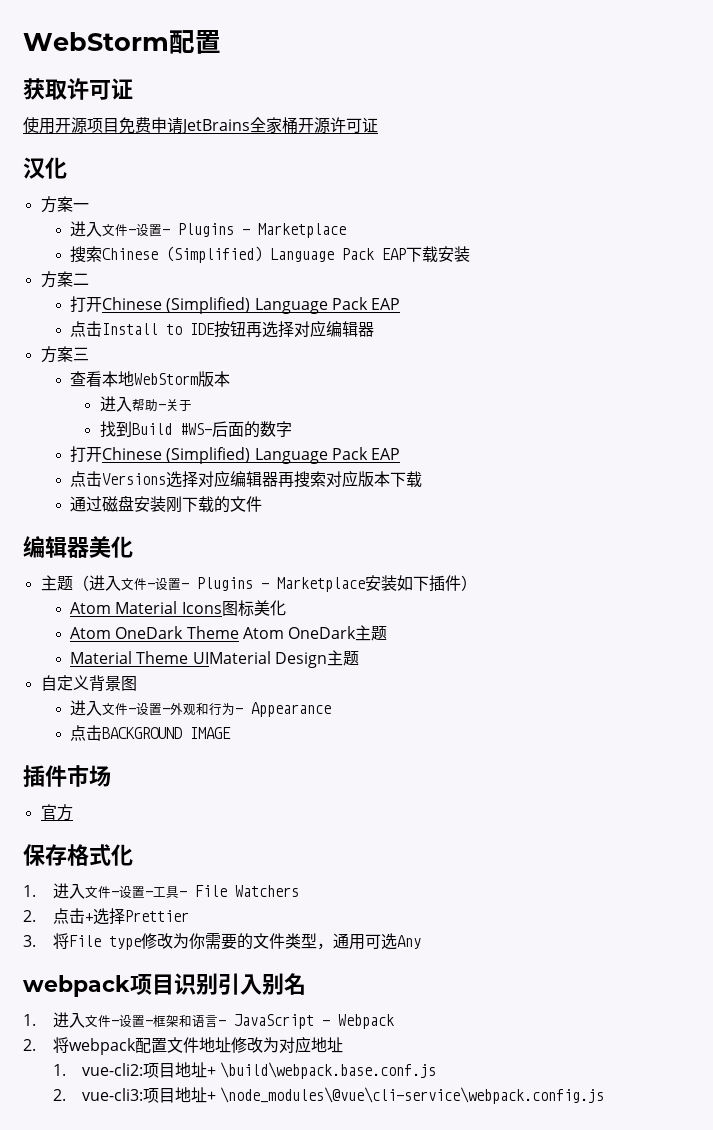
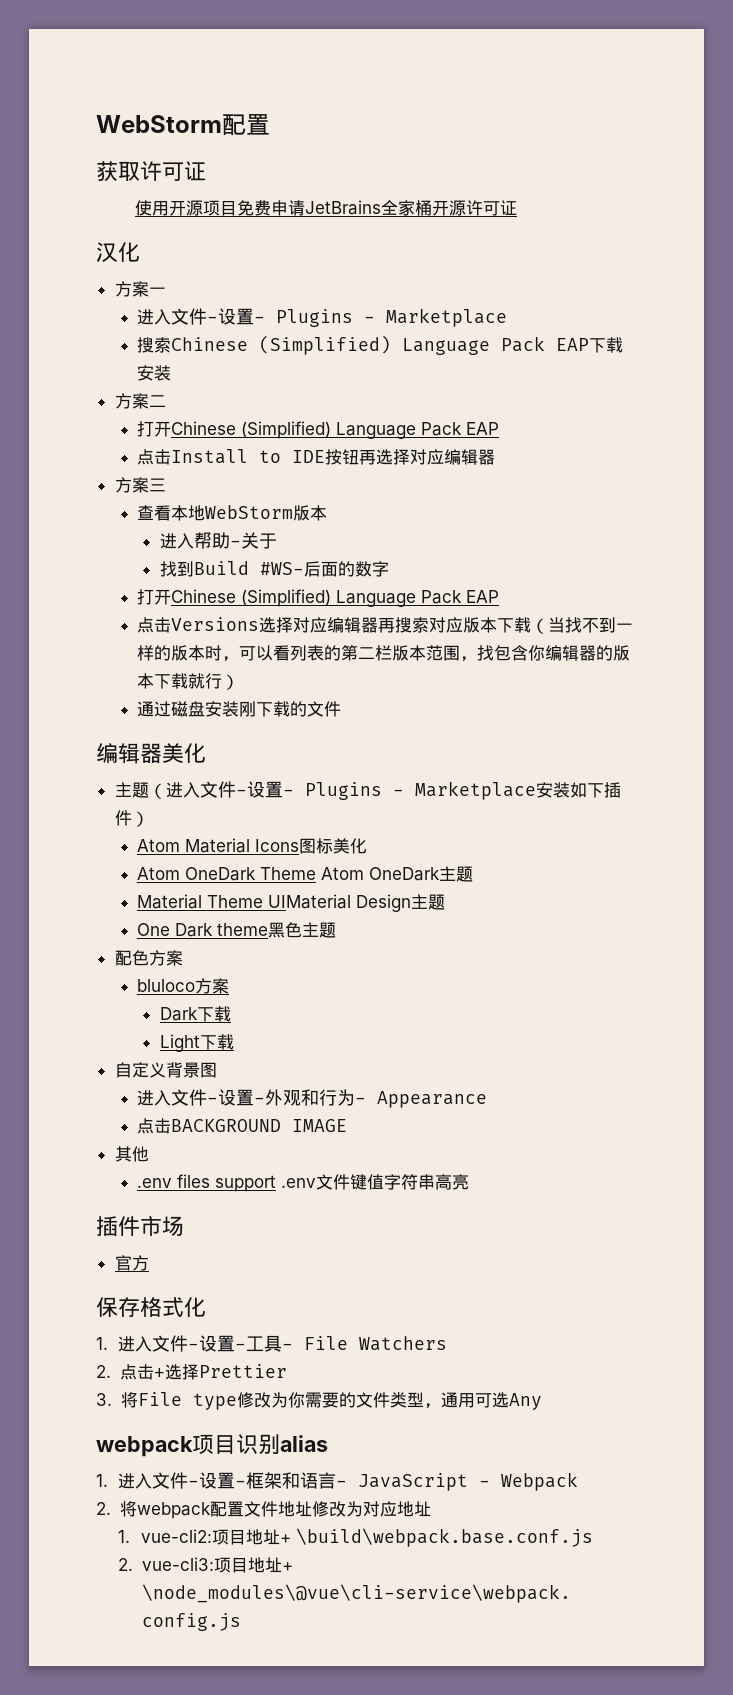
- 点击Versions选择对应编辑器再搜索对应版本下载
+ 点击Versions选择对应编辑器再搜索对应版本下载（当找不到一样的版本时，可以看列表的第二栏版本范围，找包含你编辑器的版本下载就行）
+ One Dark theme黑色主题
+ 配色方案
+ bluloco方案
+ Dark下载
+ Light下载
+ 其他
+ .env files support .env文件键值字符串高亮
- webpack项目识别引入别名
+ webpack项目识别alias

